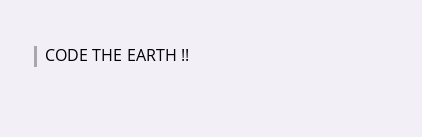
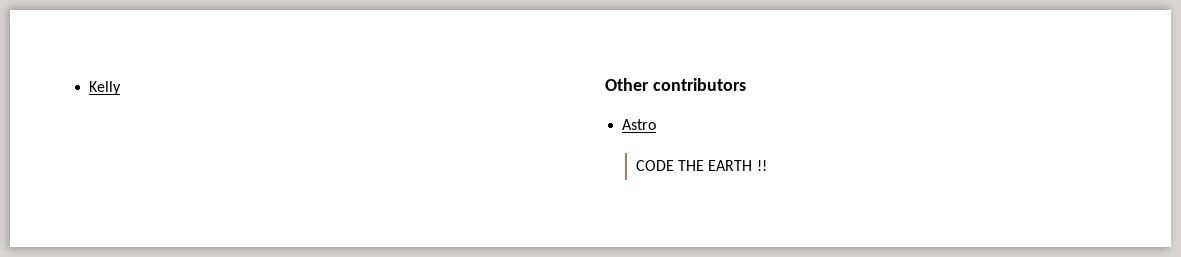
+ Kelly
+ Other contributors
+ Astro

